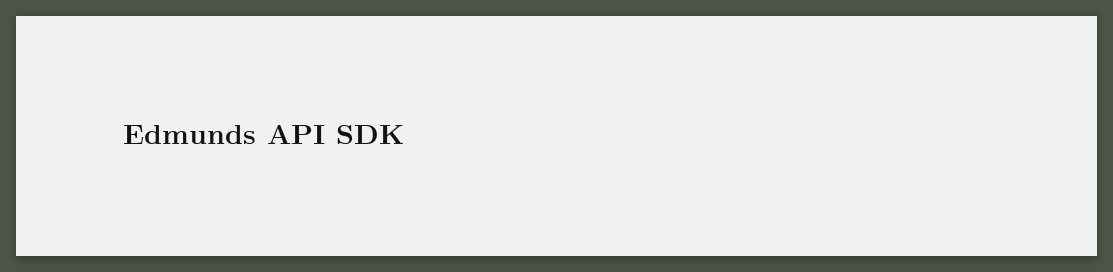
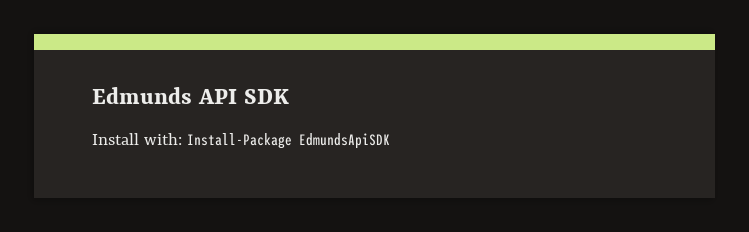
+ Install with: Install-Package EdmundsApiSDK

